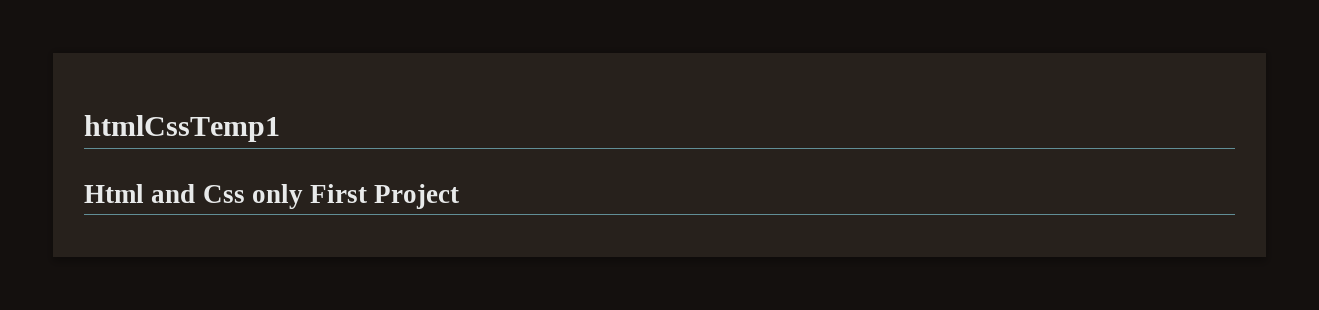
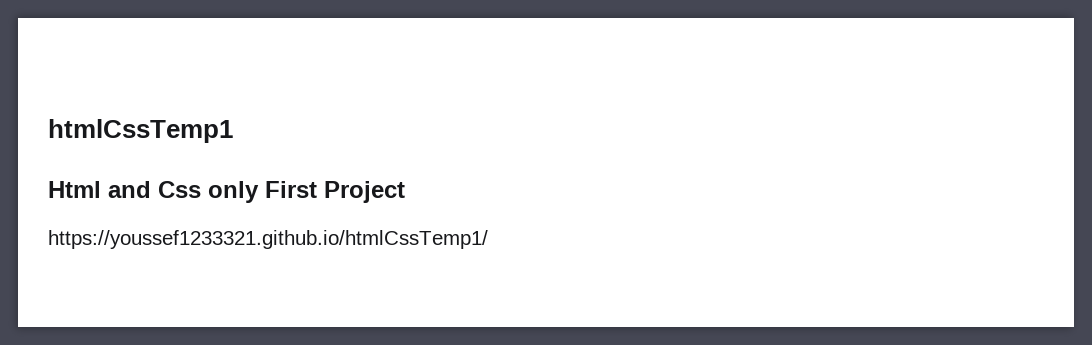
+ https://youssef1233321.github.io/htmlCssTemp1/

